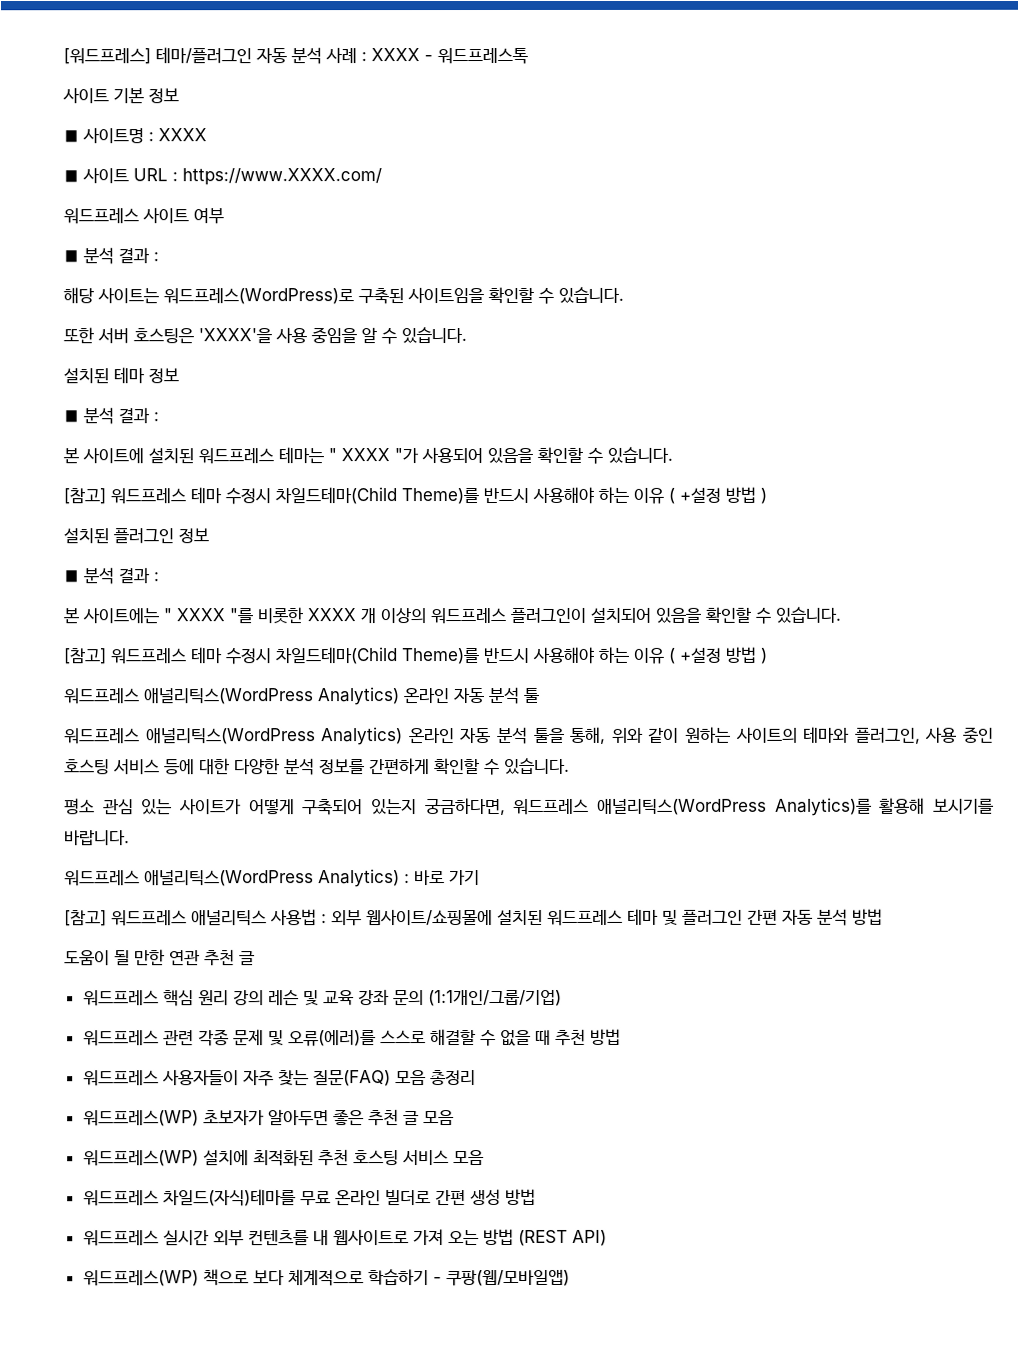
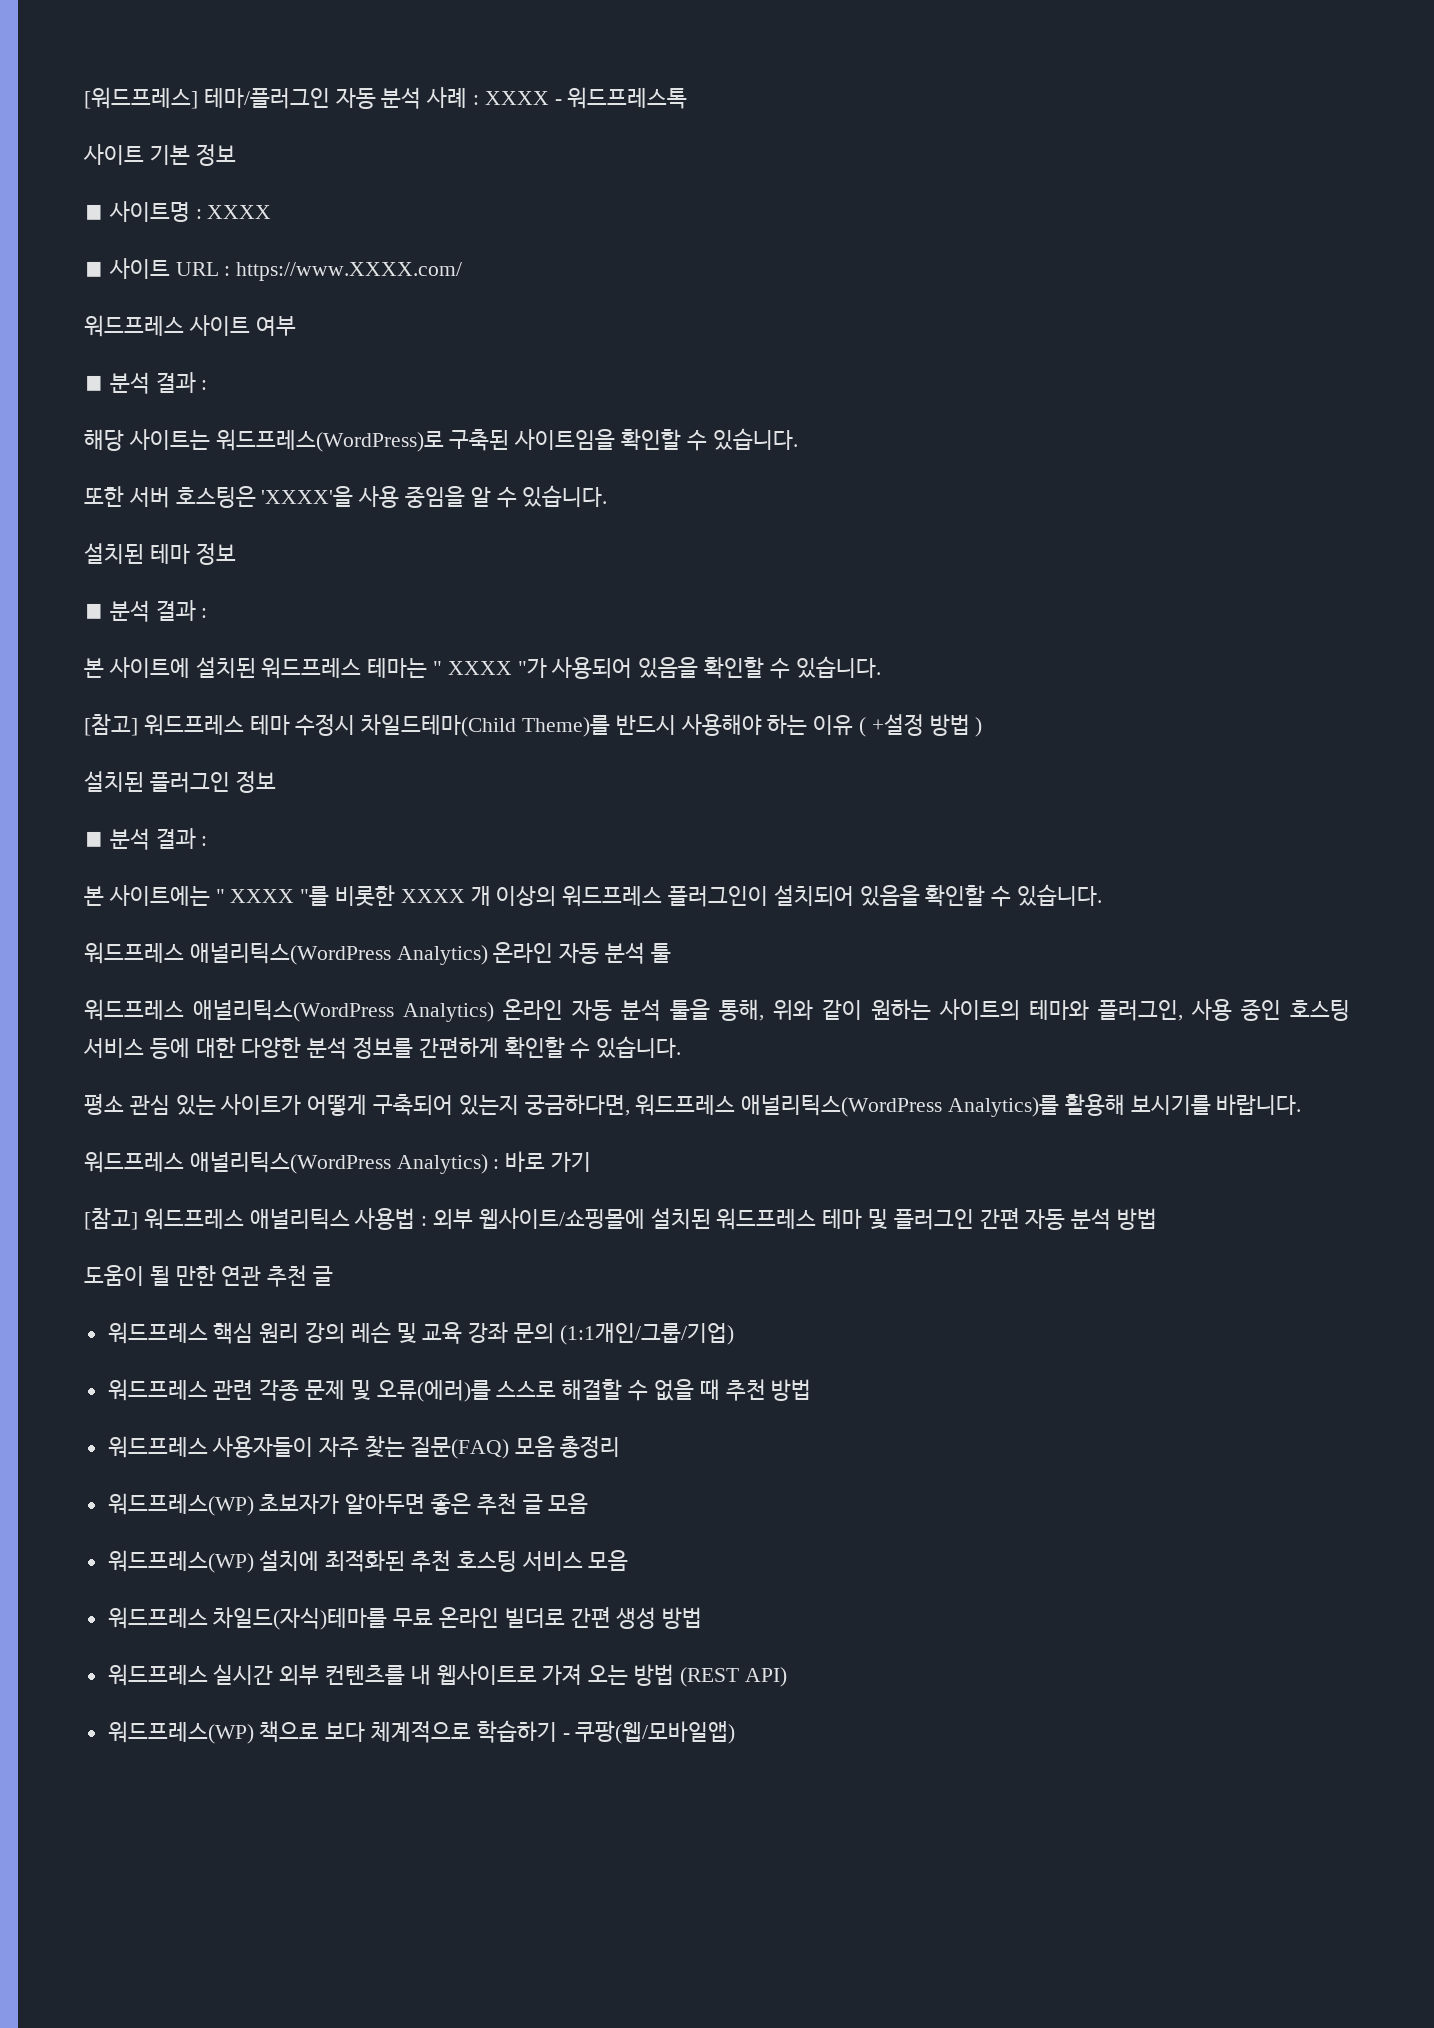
  본 사이트에는 " XXXX "를 비롯한 XXXX 개 이상의 워드프레스 플러그인이 설치되어 있음을 확인할 수 있습니다.
- [참고] 워드프레스 테마 수정시 차일드테마(Child Theme)를 반드시 사용해야 하는 이유 ( +설정 방법 )

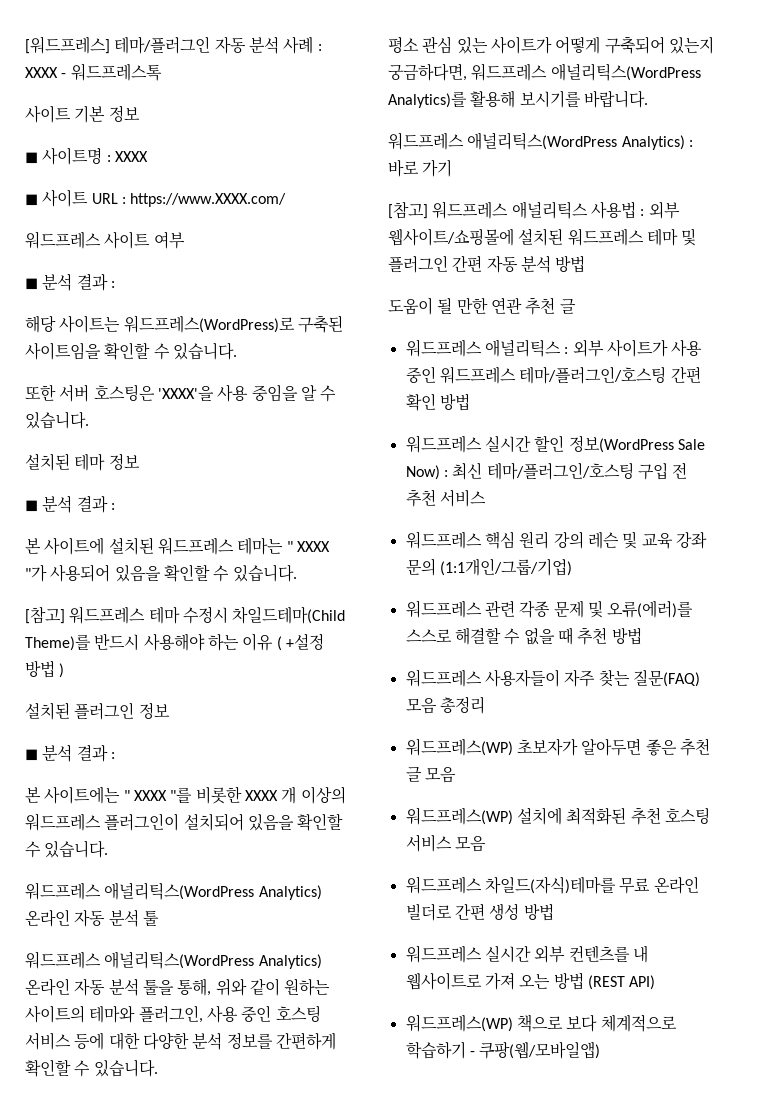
+ 워드프레스 애널리틱스 : 외부 사이트가 사용 중인 워드프레스 테마/플러그인/호스팅 간편 확인 방법
+ 워드프레스 실시간 할인 정보(WordPress Sale Now) : 최신 테마/플러그인/호스팅 구입 전 추천 서비스

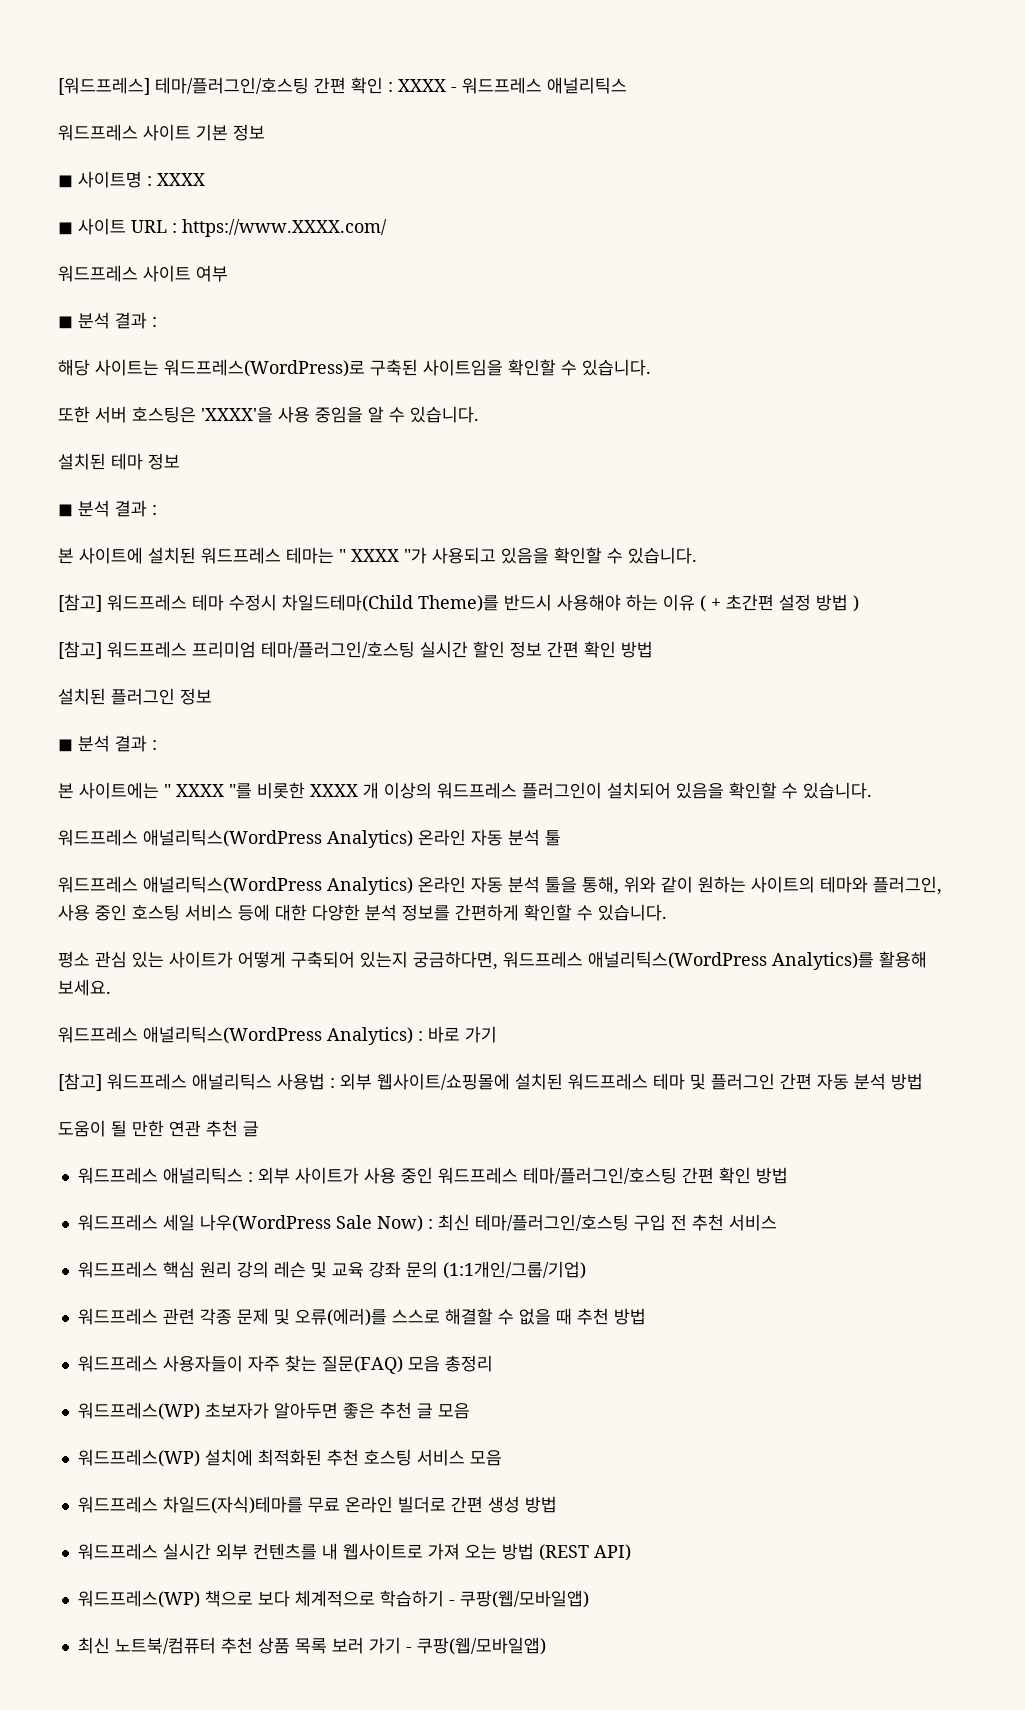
- [워드프레스] 테마/플러그인 자동 분석 사례 : XXXX - 워드프레스톡
- 사이트 기본 정보
+ [워드프레스] 테마/플러그인/호스팅 간편 확인 : XXXX - 워드프레스 애널리틱스
+ 워드프레스 사이트 기본 정보
- 본 사이트에 설치된 워드프레스 테마는 " XXXX "가 사용되어 있음을 확인할 수 있습니다.
+ 본 사이트에 설치된 워드프레스 테마는 " XXXX "가 사용되고 있음을 확인할 수 있습니다.
- [참고] 워드프레스 테마 수정시 차일드테마(Child Theme)를 반드시 사용해야 하는 이유 ( +설정 방법 )
+ [참고] 워드프레스 테마 수정시 차일드테마(Child Theme)를 반드시 사용해야 하는 이유 ( + 초간편 설정 방법 )
+ [참고] 워드프레스 프리미엄 테마/플러그인/호스팅 실시간 할인 정보 간편 확인 방법
- 평소 관심 있는 사이트가 어떻게 구축되어 있는지 궁금하다면, 워드프레스 애널리틱스(WordPress Analytics)를 활용해 보시기를 바랍니다.
+ 평소 관심 있는 사이트가 어떻게 구축되어 있는지 궁금하다면, 워드프레스 애널리틱스(WordPress Analytics)를 활용해 보세요.
- 워드프레스 실시간 할인 정보(WordPress Sale Now) : 최신 테마/플러그인/호스팅 구입 전 추천 서비스
+ 워드프레스 세일 나우(WordPress Sale Now) : 최신 테마/플러그인/호스팅 구입 전 추천 서비스
+ 최신 노트북/컴퓨터 추천 상품 목록 보러 가기 - 쿠팡(웹/모바일앱)

